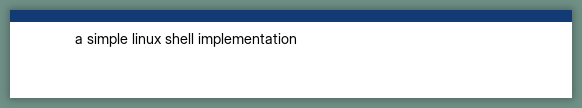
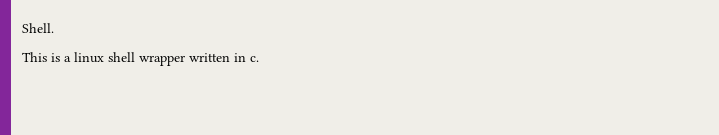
- a simple linux shell implementation
+ Shell.
+ This is a linux shell wrapper written in c.

